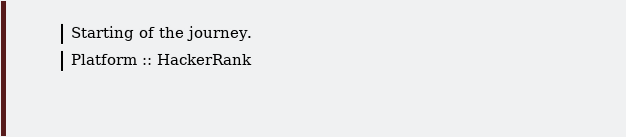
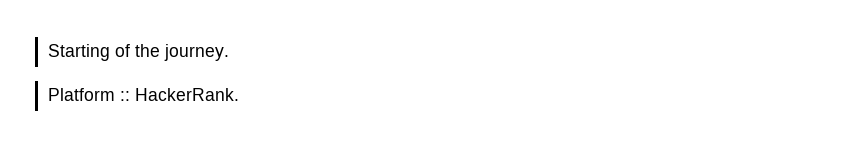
- Platform :: HackerRank
+ Platform :: HackerRank.

